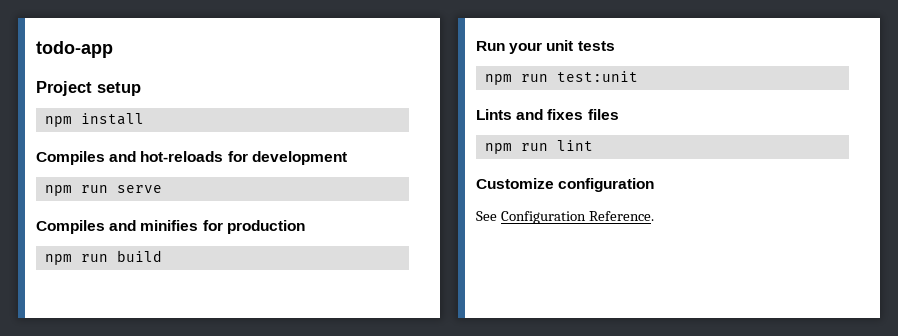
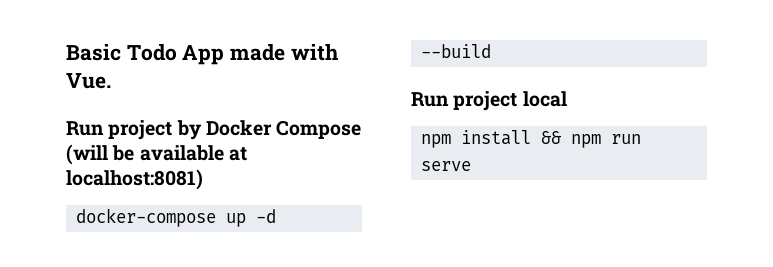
- todo-app
- Project setup
- npm install
- Compiles and hot-reloads for development
- npm run serve
- Compiles and minifies for production
- npm run build
- Run your unit tests
- npm run test:unit
- Lints and fixes files
- npm run lint
- Customize configuration
- See Configuration Reference.
+ Basic Todo App made with Vue.
+ Run project by Docker Compose (will be available at localhost:8081)
+ docker-compose up -d --build
+ Run project local
+ npm install && npm run serve

